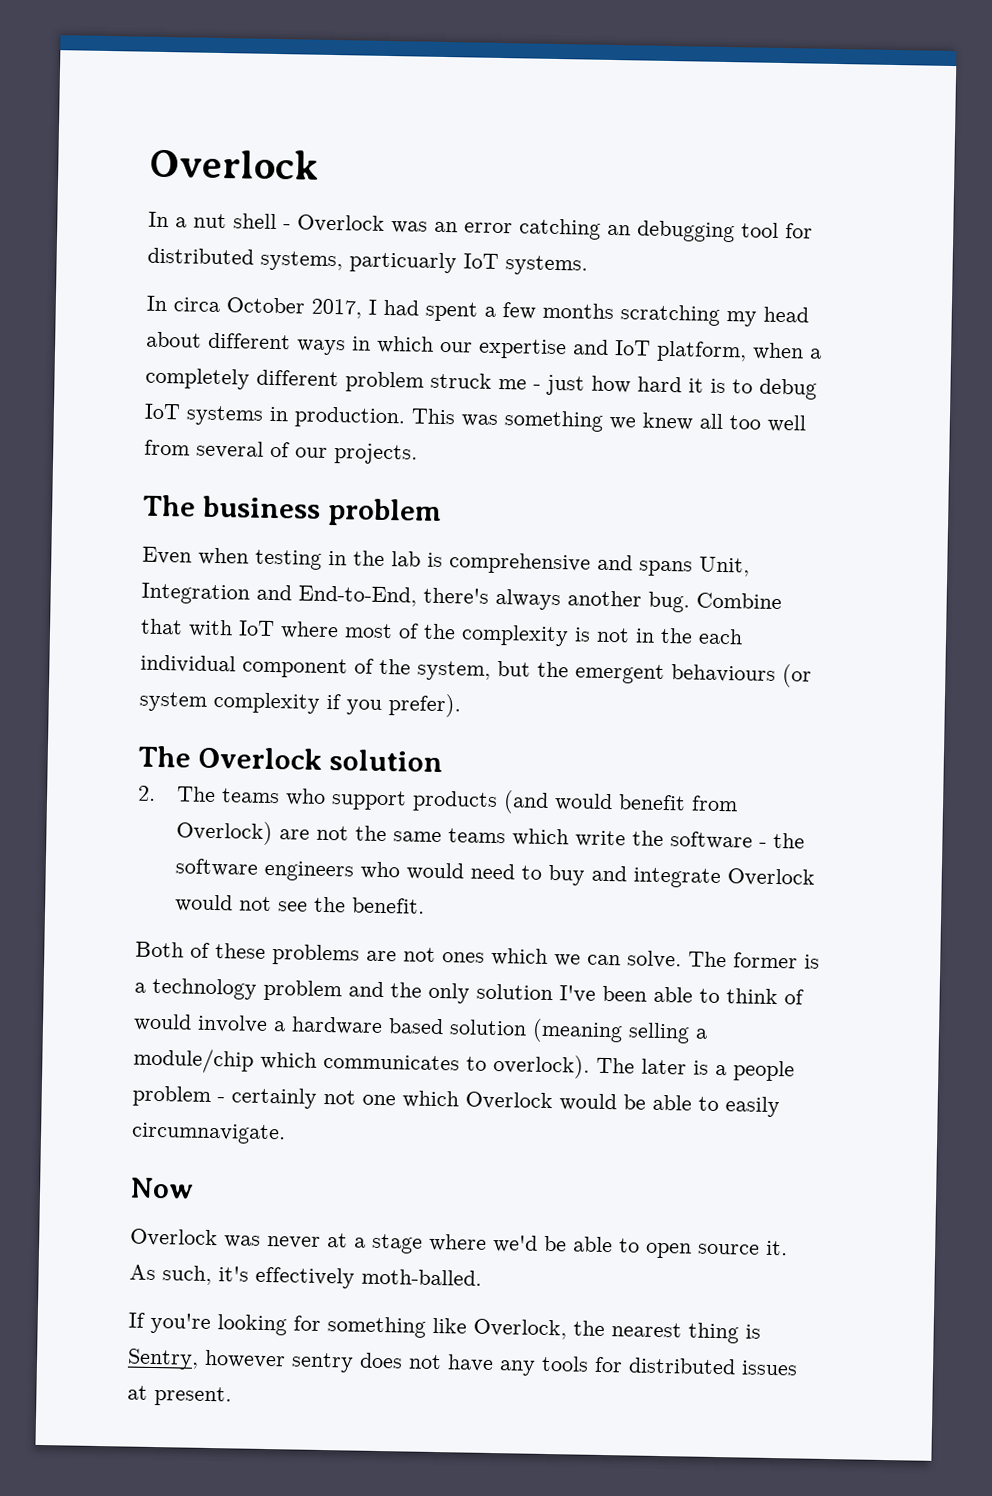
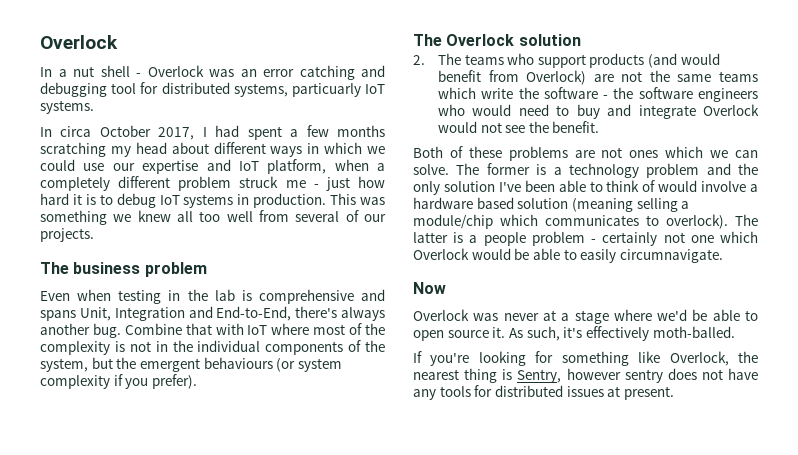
- In a nut shell - Overlock was an error catching an debugging tool for distributed systems, particuarly IoT systems.
+ In a nut shell - Overlock was an error catching and debugging tool for distributed systems, particuarly IoT systems.
- In circa October 2017, I had spent a few months scratching my head about different ways in which our expertise and IoT platform, when a completely different problem struck me - just how hard it is to debug IoT systems in production.
+ In circa October 2017, I had spent a few months scratching my head about different ways in which we could use our expertise and IoT platform, when a completely different problem struck me - just how hard it is to debug IoT systems in production.
- Combine that with IoT where most of the complexity is not in the each individual component of the system, but the emergent behaviours (or system complexity if you prefer).
+ Combine that with IoT where most of the complexity is not in the individual components of the system, but the emergent behaviours (or system complexity if you prefer).
- The later is a people problem - certainly not one which Overlock would be able to easily circumnavigate.
+ The latter is a people problem - certainly not one which Overlock would be able to easily circumnavigate.

